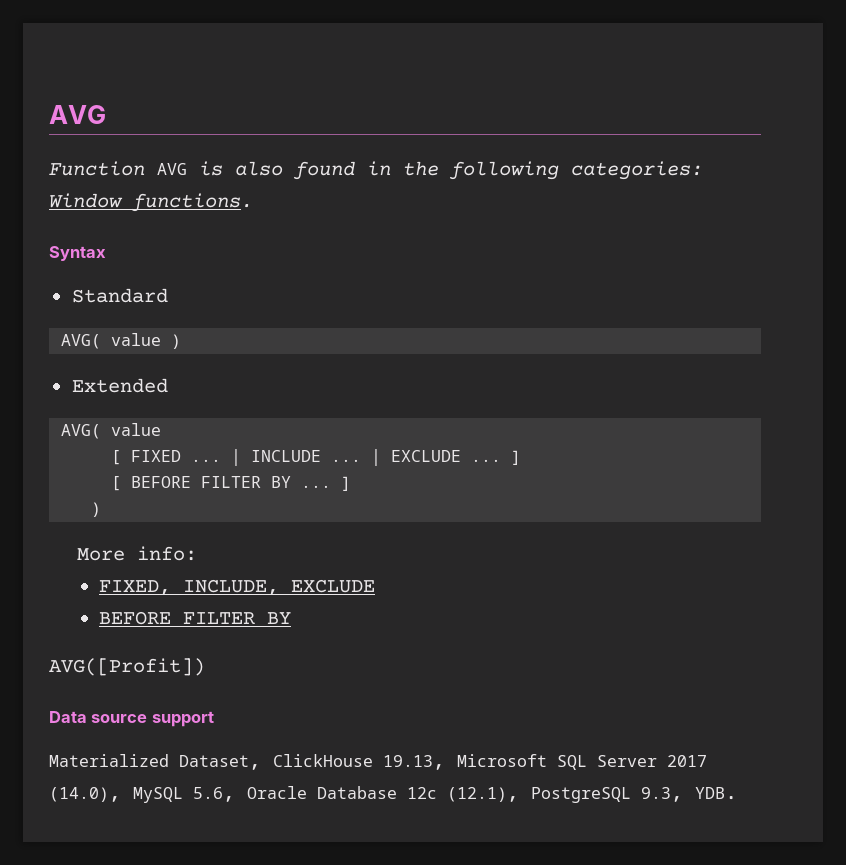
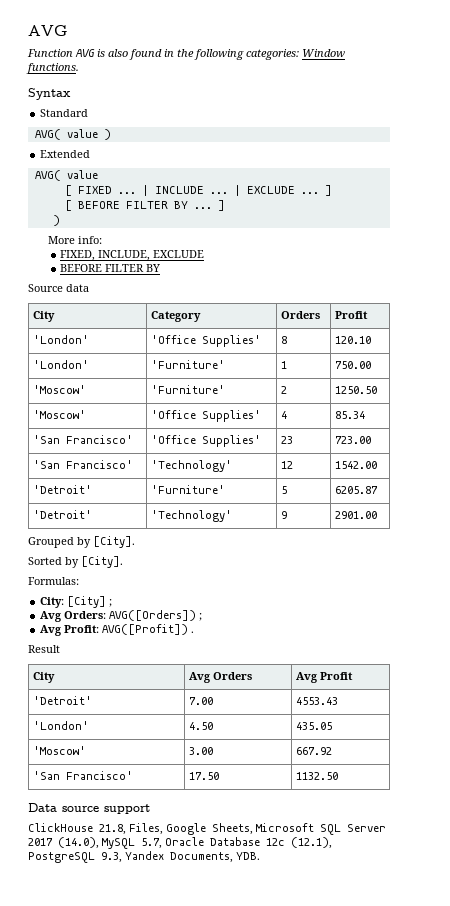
- AVG([Profit])
+ Source data
+ City | Category | Orders | Profit
+ 'London' | 'Office Supplies' | 8 | 120.10
+ 'London' | 'Furniture' | 1 | 750.00
+ 'Moscow' | 'Furniture' | 2 | 1250.50
+ 'Moscow' | 'Office Supplies' | 4 | 85.34
+ 'San Francisco' | 'Office Supplies' | 23 | 723.00
+ 'San Francisco' | 'Technology' | 12 | 1542.00
+ 'Detroit' | 'Furniture' | 5 | 6205.87
+ 'Detroit' | 'Technology' | 9 | 2901.00
+ Grouped by [City].
+ Sorted by [City].
+ Formulas:
+ City: [City] ;
+ Avg Orders: AVG([Orders]) ;
+ Avg Profit: AVG([Profit]) .
+ Result
+ City | Avg Orders | Avg Profit
+ 'Detroit' | 7.00 | 4553.43
+ 'London' | 4.50 | 435.05
+ 'Moscow' | 3.00 | 667.92
+ 'San Francisco' | 17.50 | 1132.50
  Data source support
- Materialized Dataset, ClickHouse 19.13, Microsoft SQL Server 2017 (14.0), MySQL 5.6, Oracle Database 12c (12.1), PostgreSQL 9.3, YDB.
+ ClickHouse 21.8, Files, Google Sheets, Microsoft SQL Server 2017 (14.0), MySQL 5.7, Oracle Database 12c (12.1), PostgreSQL 9.3, Yandex Documents, YDB.

